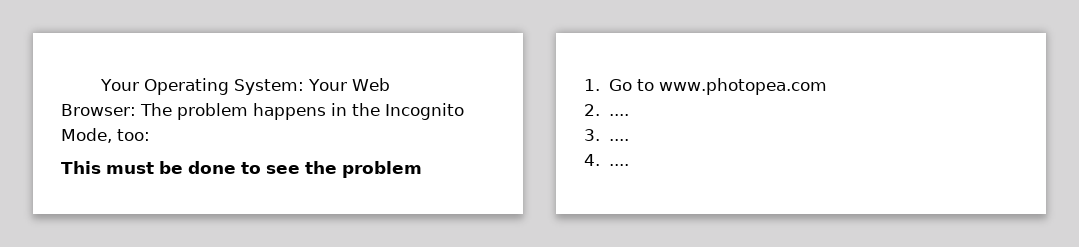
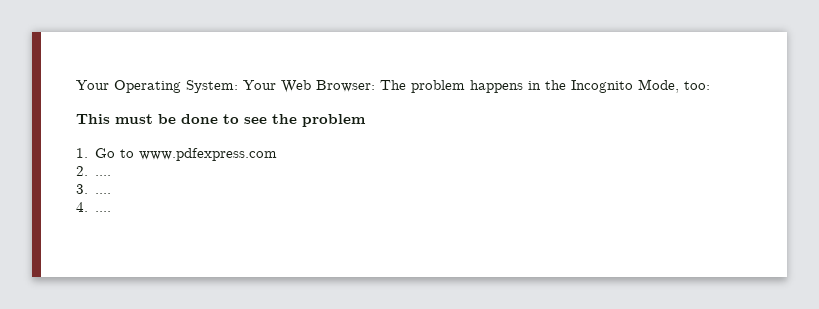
- 1. Go to www.photopea.com
+ 1. Go to www.pdfexpress.com

